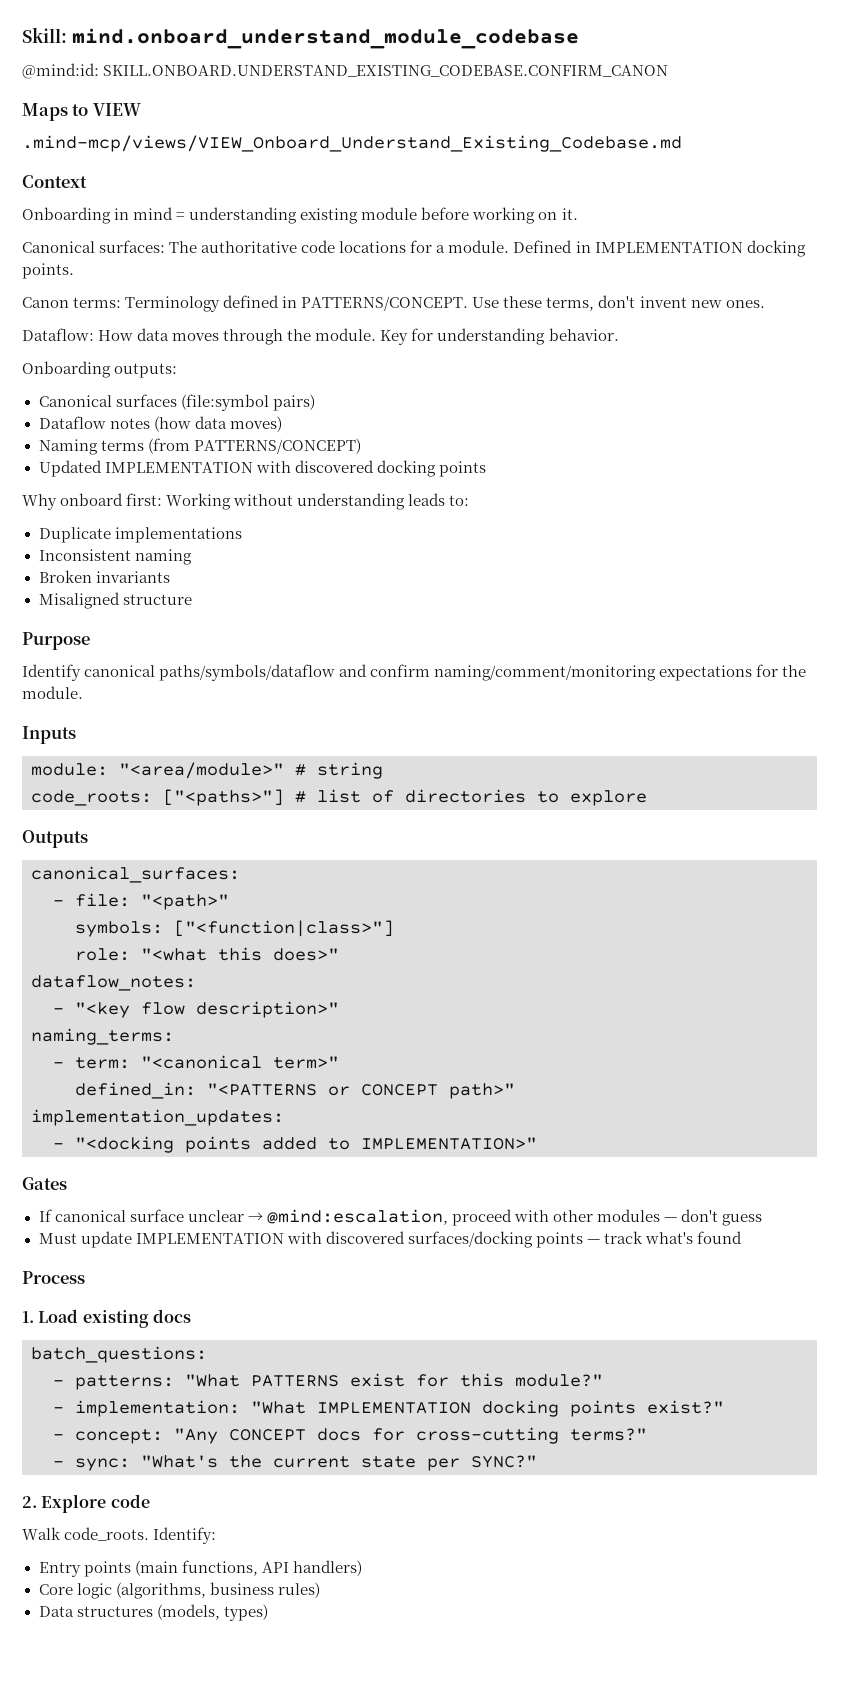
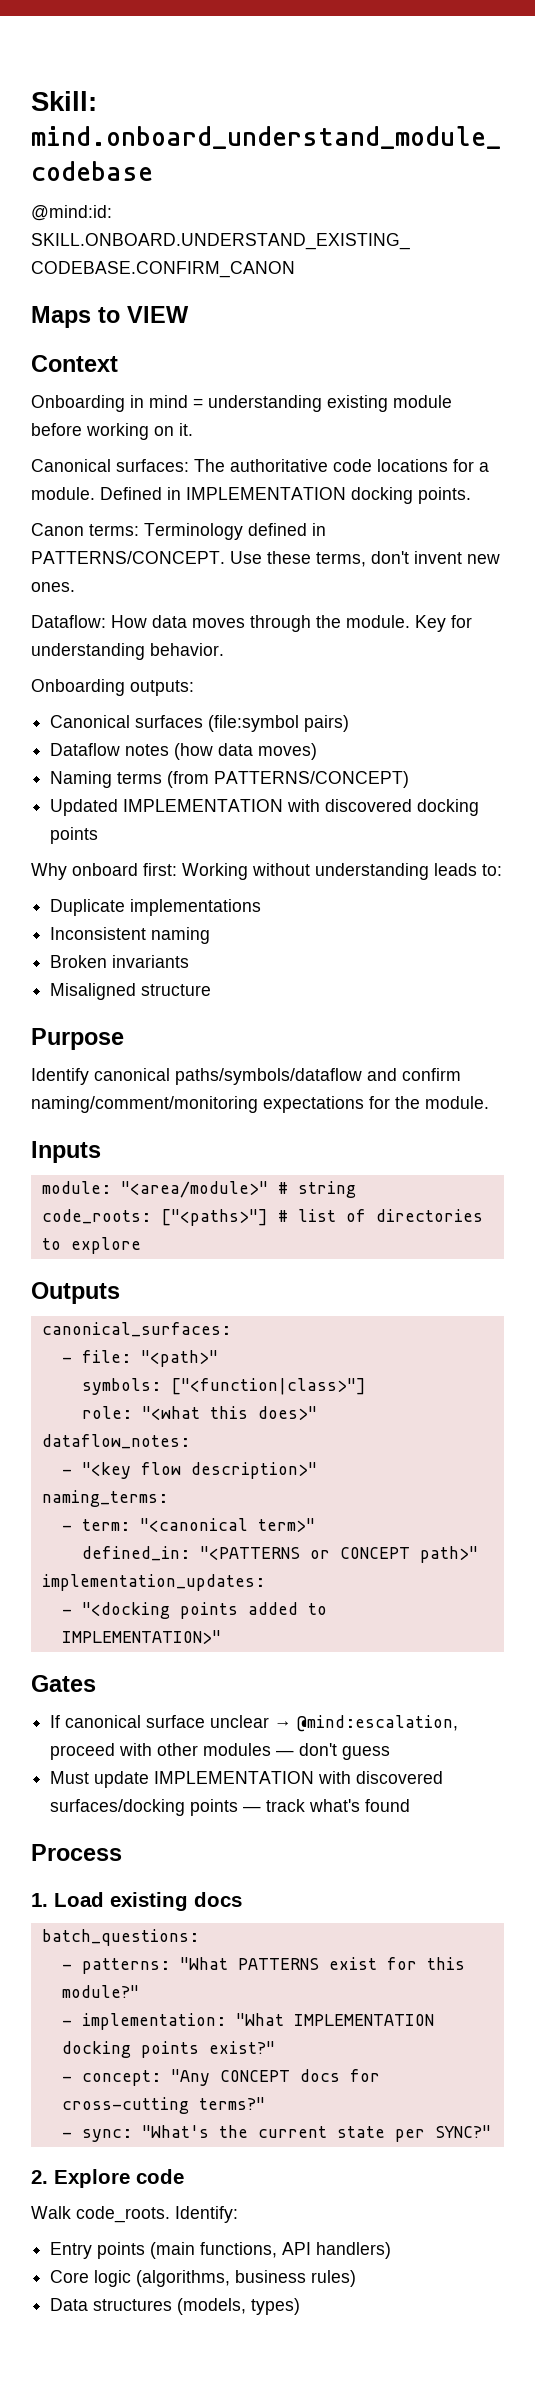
- .mind-mcp/views/VIEW_Onboard_Understand_Existing_Codebase.md

